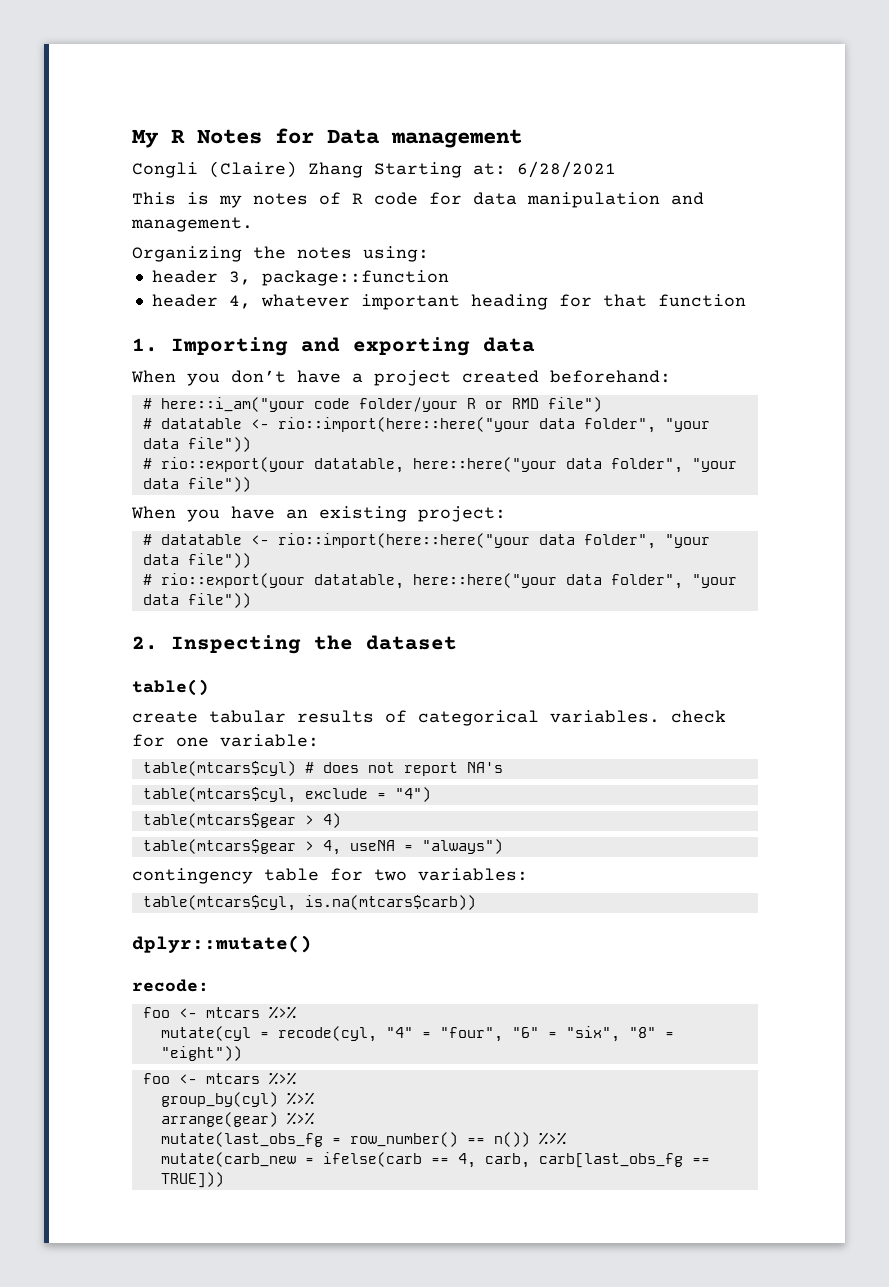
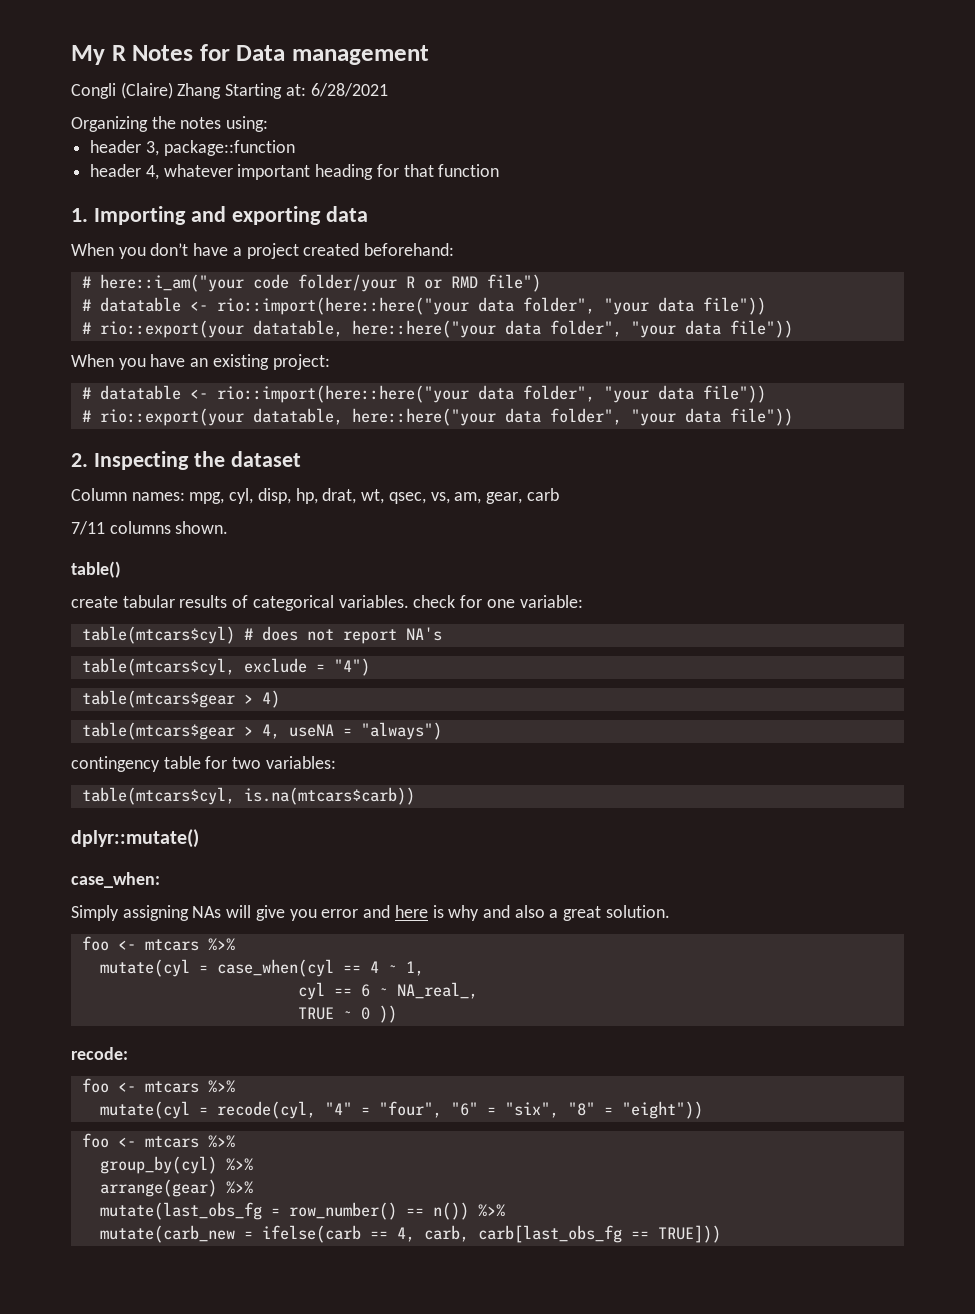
- This is my notes of R code for data manipulation and management.
+ Column names: mpg, cyl, disp, hp, drat, wt, qsec, vs, am, gear, carb
+ 7/11 columns shown.
+ case_when:
+ Simply assigning NAs will give you error and here is why and also a great solution.
+ foo <- mtcars %>%
+ mutate(cyl = case_when(cyl == 4 ~ 1,
+ cyl == 6 ~ NA_real_,
+ TRUE ~ 0 ))

